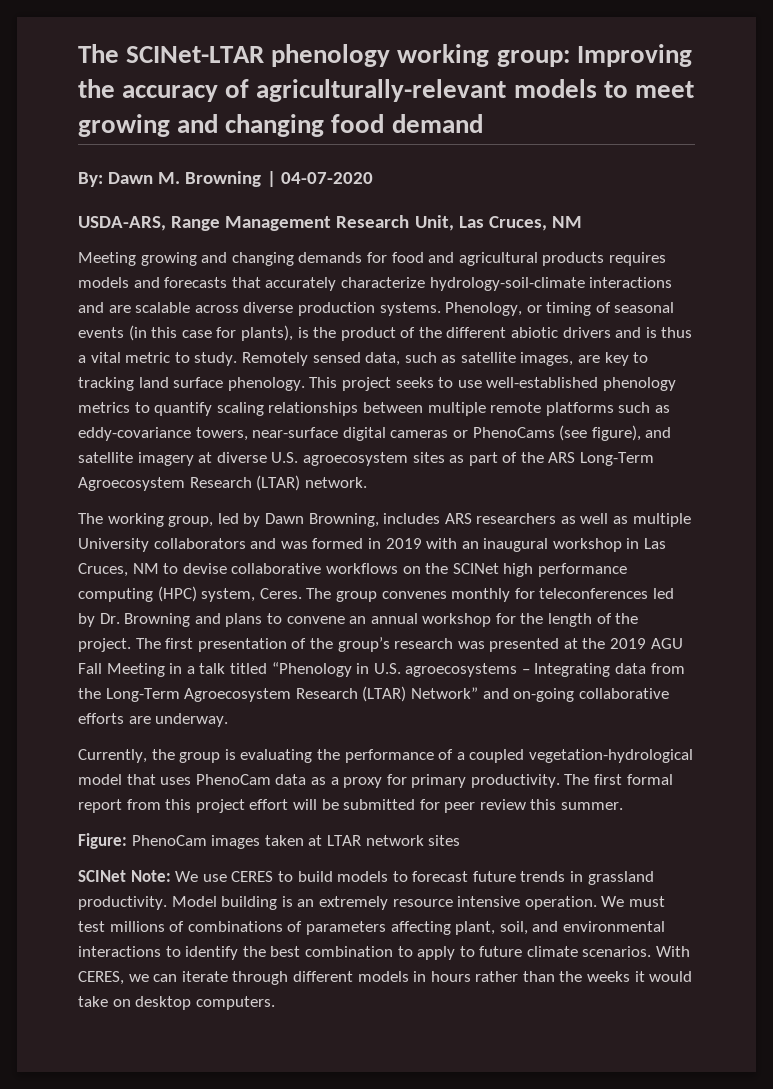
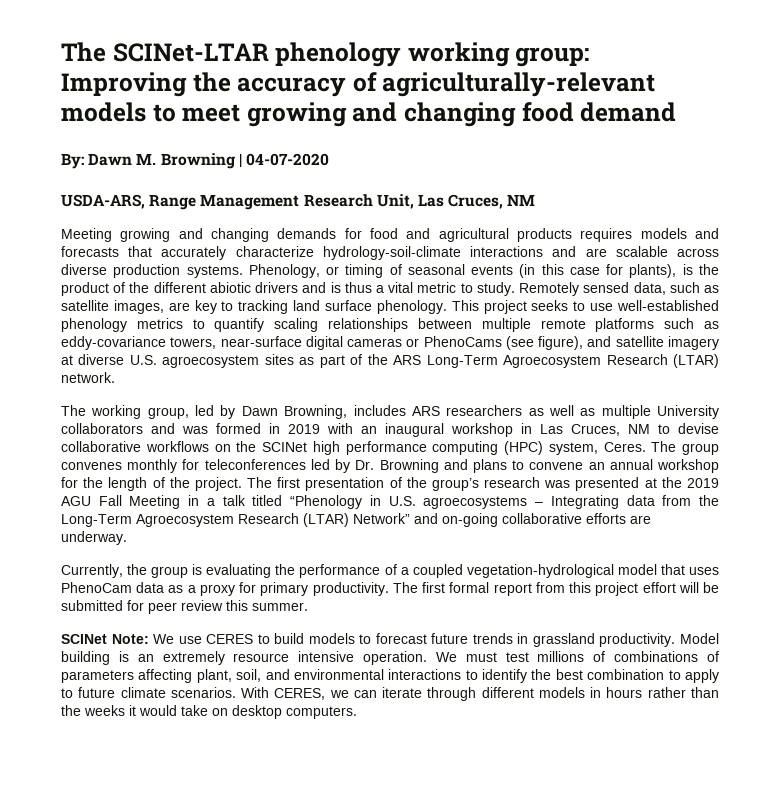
- Figure: PhenoCam images taken at LTAR network sites

